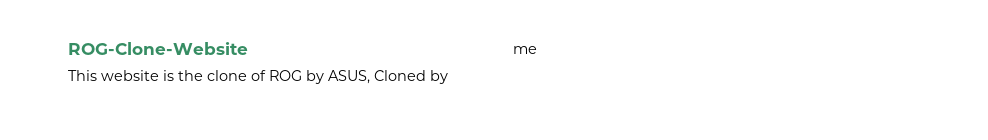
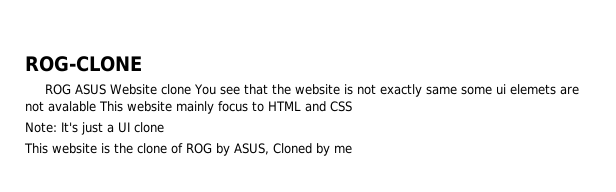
- ROG-Clone-Website
+ ROG-CLONE
+ ROG ASUS Website clone You see that the website is not exactly same some ui elemets are not avalable This website mainly focus to HTML and CSS
+ Note: It's just a UI clone

